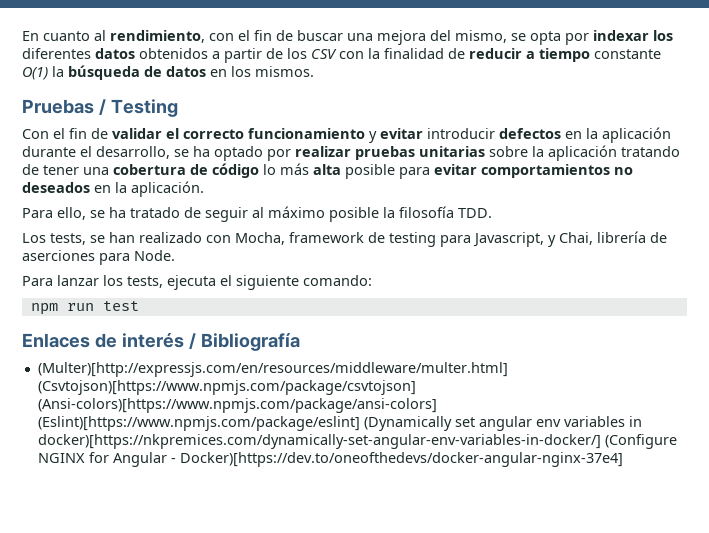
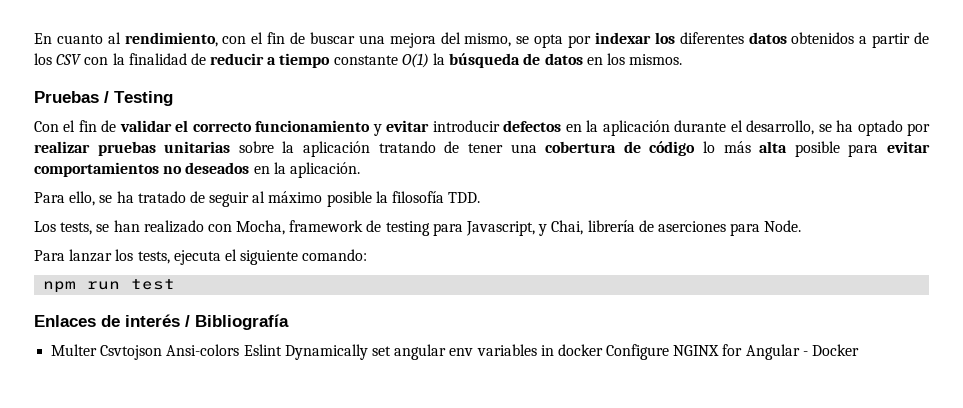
- (Multer)[http://expressjs.com/en/resources/middleware/multer.html] (Csvtojson)[https://www.npmjs.com/package/csvtojson] (Ansi-colors)[https://www.npmjs.com/package/ansi-colors] (Eslint)[https://www.npmjs.com/package/eslint] (Dynamically set angular env variables in docker)[https://nkpremices.com/dynamically-set-angular-env-variables-in-docker/] (Configure NGINX for Angular - Docker)[https://dev.to/oneofthedevs/docker-angular-nginx-37e4]
+ Multer Csvtojson Ansi-colors Eslint Dynamically set angular env variables in docker Configure NGINX for Angular - Docker

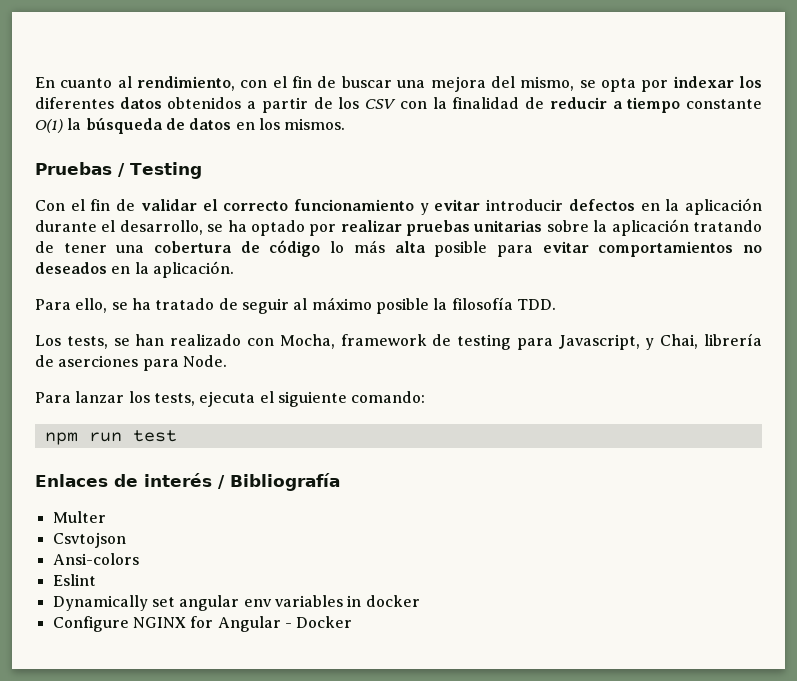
- Multer Csvtojson Ansi-colors Eslint Dynamically set angular env variables in docker Configure NGINX for Angular - Docker
+ Multer
+ Csvtojson
+ Ansi-colors
+ Eslint
+ Dynamically set angular env variables in docker
+ Configure NGINX for Angular - Docker

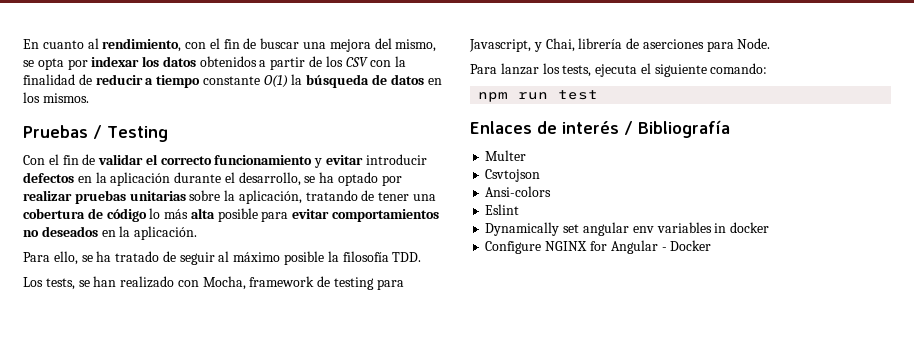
- En cuanto al rendimiento, con el fin de buscar una mejora del mismo, se opta por indexar los diferentes datos obtenidos a partir de los CSV con la finalidad de reducir a tiempo constante O(1) la búsqueda de datos en los mismos.
+ En cuanto al rendimiento, con el fin de buscar una mejora del mismo, se opta por indexar los datos obtenidos a partir de los CSV con la finalidad de reducir a tiempo constante O(1) la búsqueda de datos en los mismos.
- Con el fin de validar el correcto funcionamiento y evitar introducir defectos en la aplicación durante el desarrollo, se ha optado por realizar pruebas unitarias sobre la aplicación tratando de tener una cobertura de código lo más alta posible para evitar comportamientos no deseados en la aplicación.
+ Con el fin de validar el correcto funcionamiento y evitar introducir defectos en la aplicación durante el desarrollo, se ha optado por realizar pruebas unitarias sobre la aplicación, tratando de tener una cobertura de código lo más alta posible para evitar comportamientos no deseados en la aplicación.

